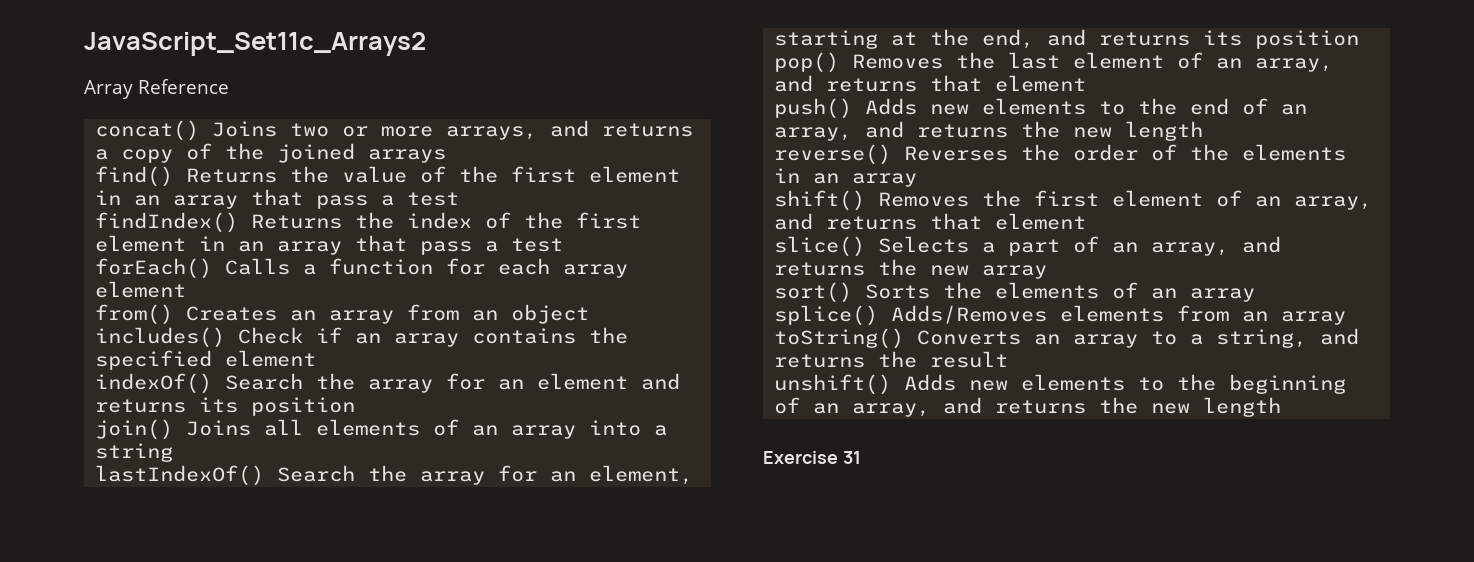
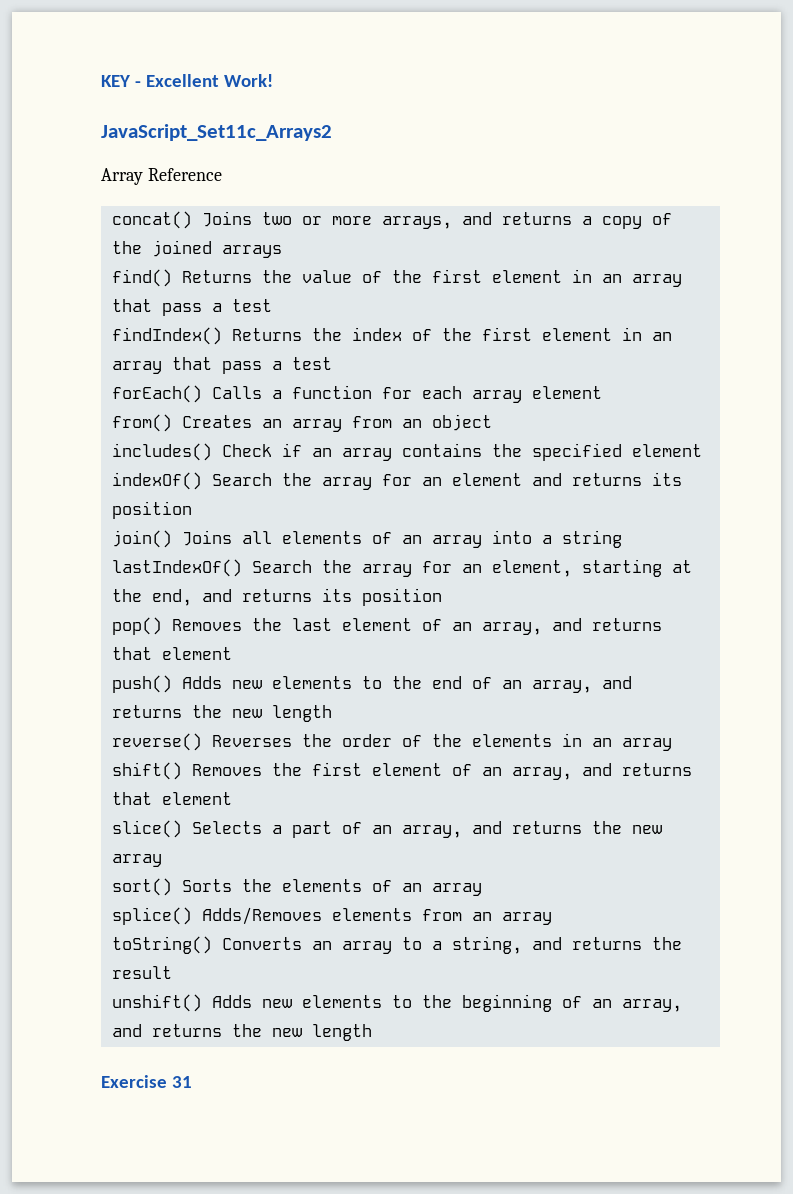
+ KEY - Excellent Work!

